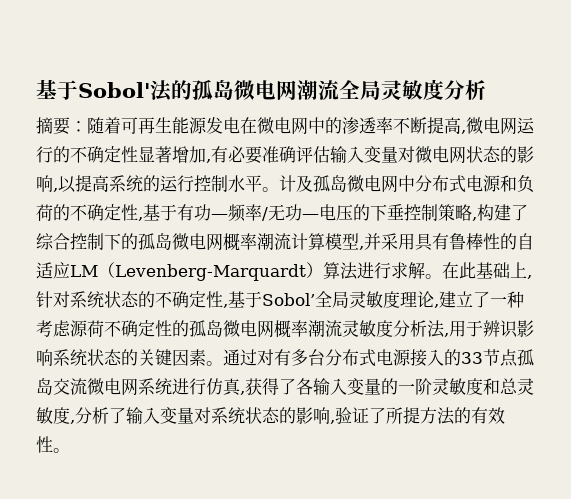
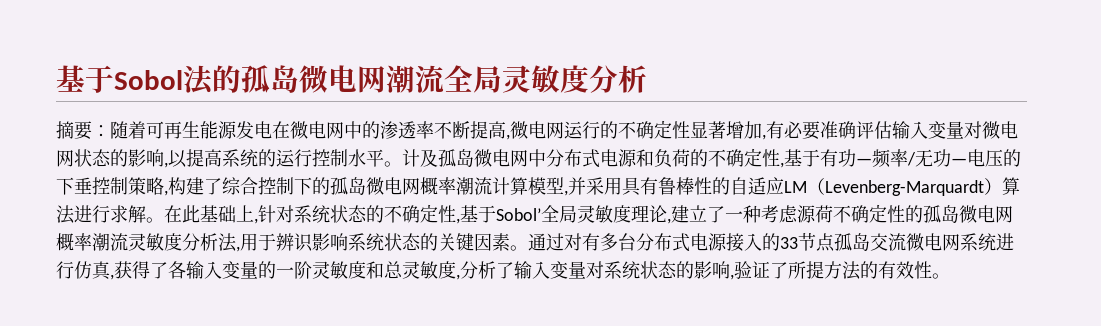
- 基于Sobol'法的孤岛微电网潮流全局灵敏度分析
+ 基于Sobol法的孤岛微电网潮流全局灵敏度分析

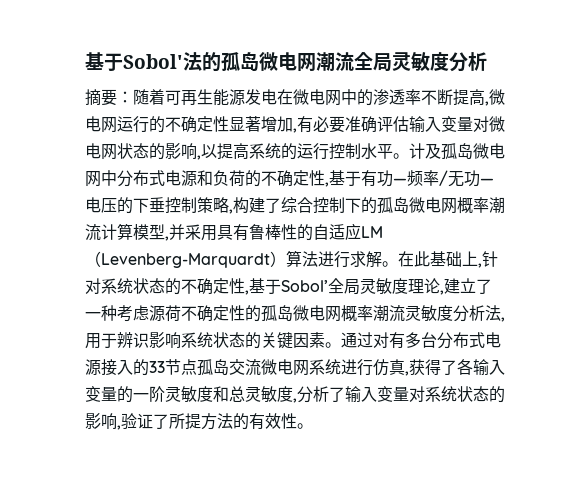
- 基于Sobol法的孤岛微电网潮流全局灵敏度分析
+ 基于Sobol'法的孤岛微电网潮流全局灵敏度分析

